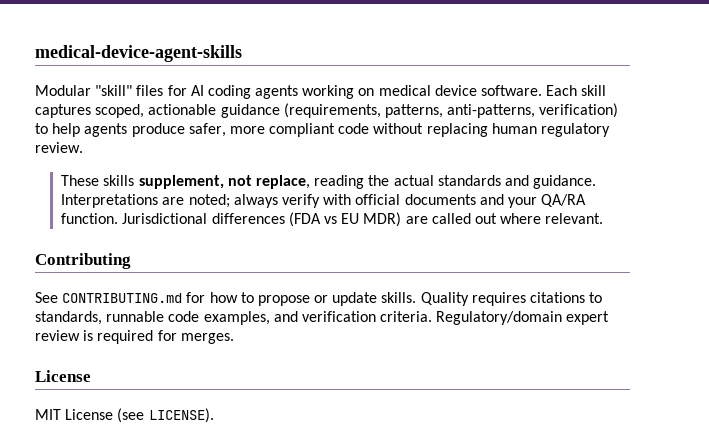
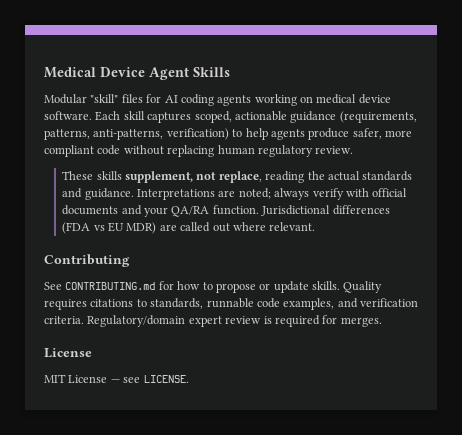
- medical-device-agent-skills
+ Medical Device Agent Skills
- MIT License (see LICENSE).
+ MIT License — see LICENSE.

